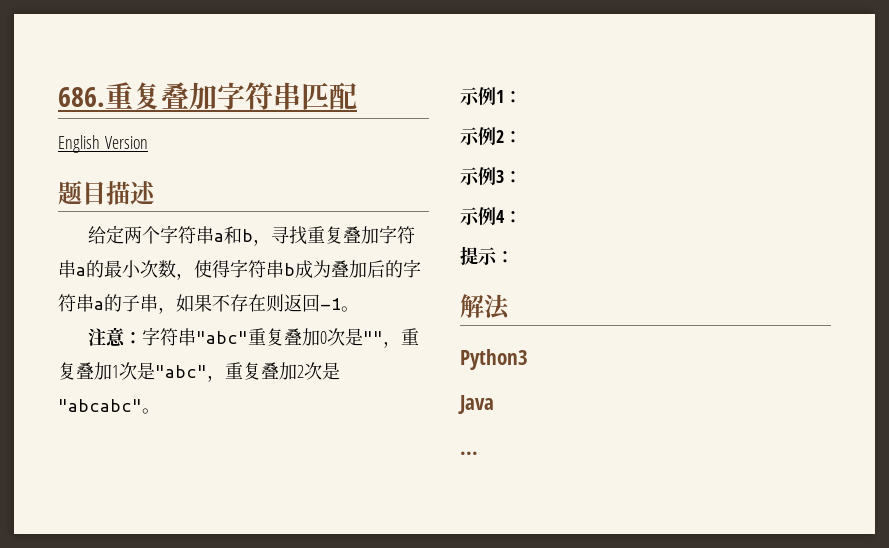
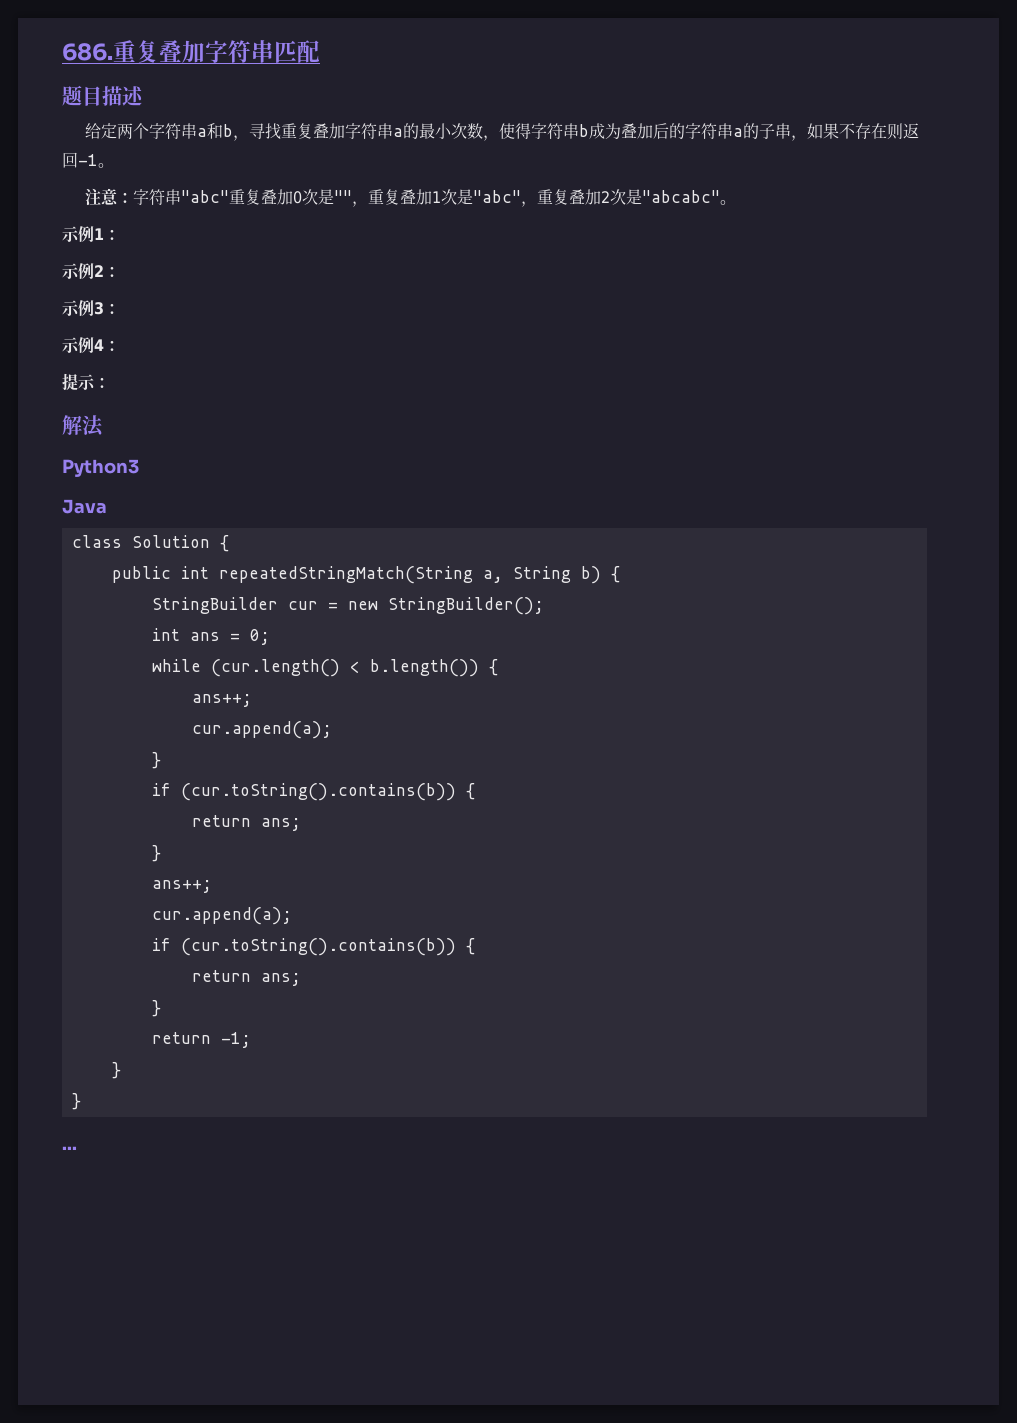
- English Version
+ class Solution {
+ public int repeatedStringMatch(String a, String b) {
+ StringBuilder cur = new StringBuilder();
+ int ans = 0;
+ while (cur.length() < b.length()) {
+ ans++;
+ cur.append(a);
+ }
+ if (cur.toString().contains(b)) {
+ return ans;
+ }
+ ans++;
+ cur.append(a);
+ if (cur.toString().contains(b)) {
+ return ans;
+ }
+ return -1;
+ }
+ }

